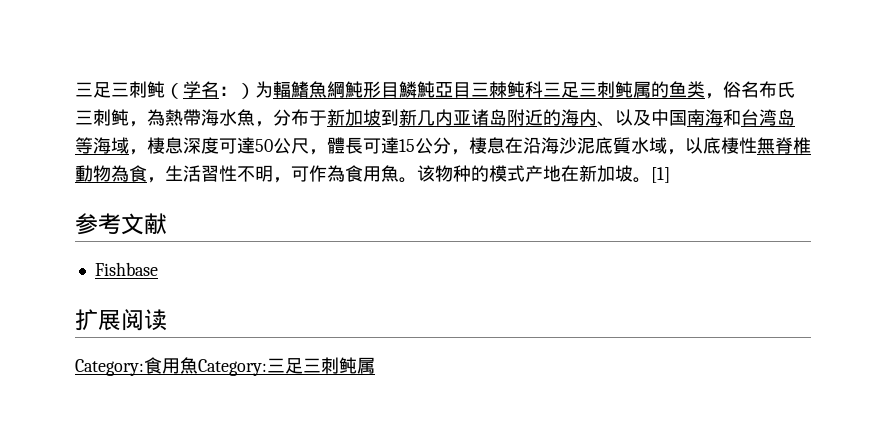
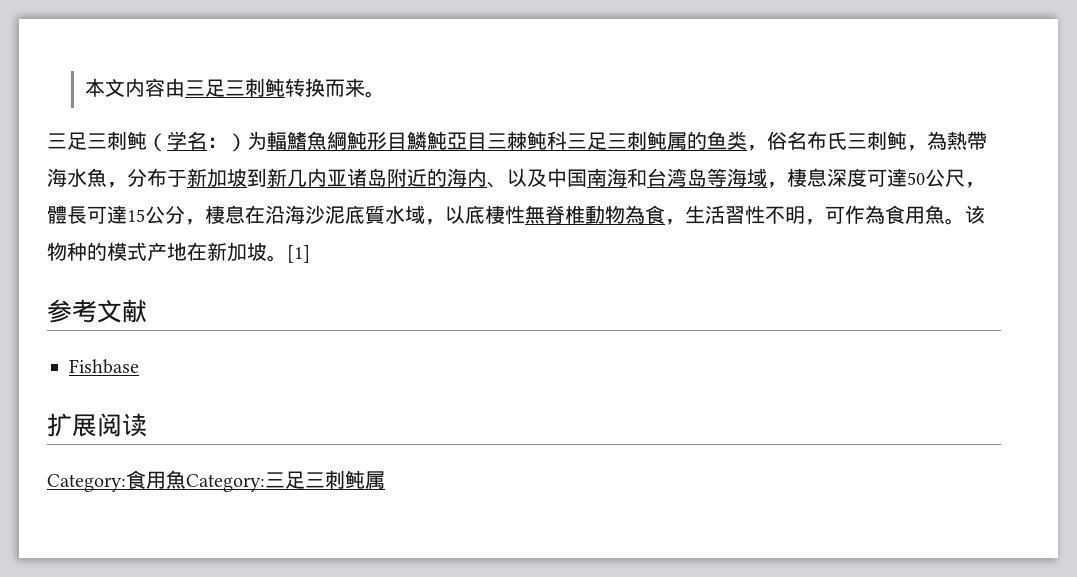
+ 本文内容由三足三刺鲀转换而来。

